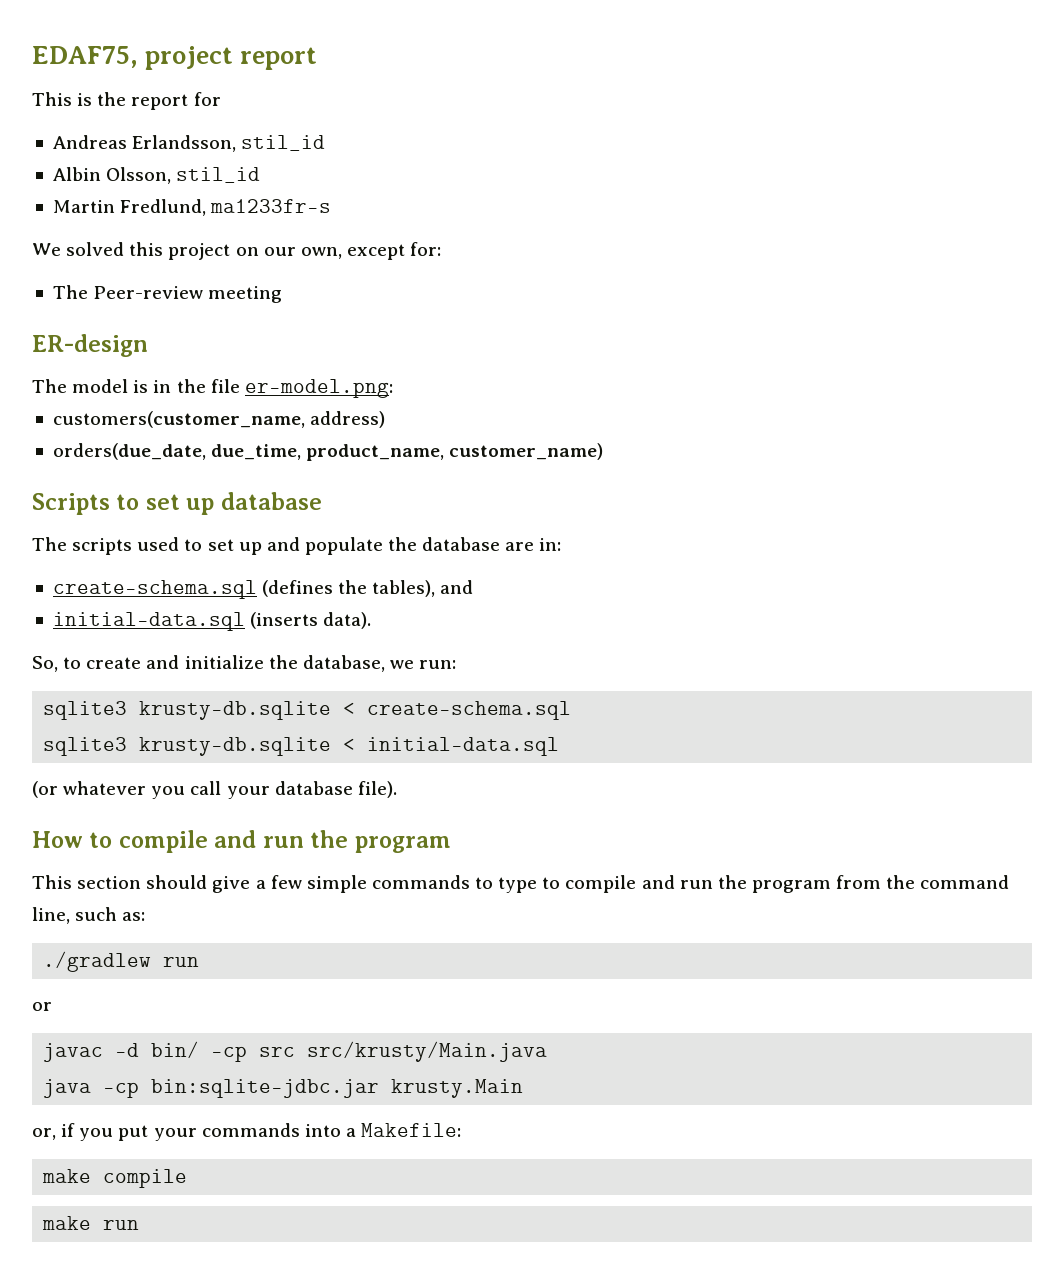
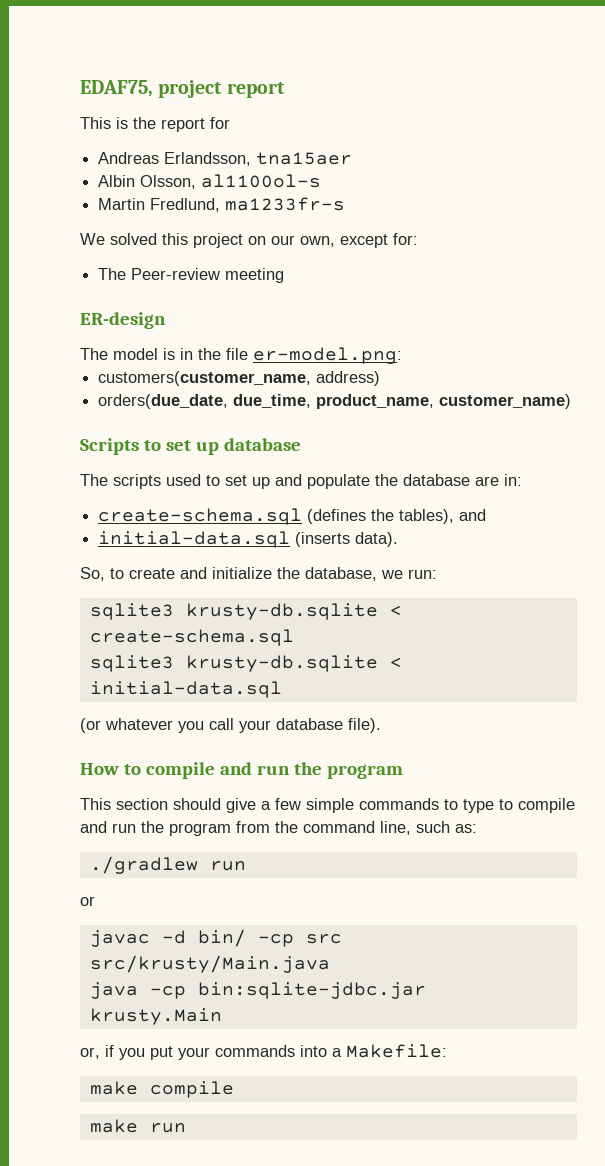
- Andreas Erlandsson, stil_id
+ Andreas Erlandsson, tna15aer
- Albin Olsson, stil_id
+ Albin Olsson, al1100ol-s

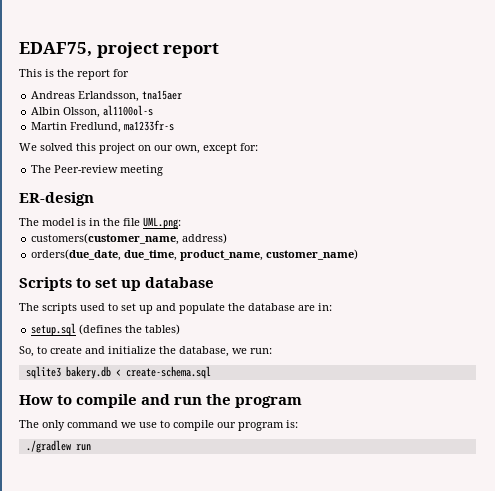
- The model is in the file er-model.png:
+ The model is in the file UML.png:
- create-schema.sql (defines the tables), and
- initial-data.sql (inserts data).
+ setup.sql (defines the tables)
- sqlite3 krusty-db.sqlite < create-schema.sql
+ sqlite3 bakery.db < create-schema.sql
- sqlite3 krusty-db.sqlite < initial-data.sql
- (or whatever you call your database file).
- This section should give a few simple commands to type to compile and run the program from the command line, such as:
+ The only command we use to compile our program is:
  ./gradlew run
- or
- javac -d bin/ -cp src src/krusty/Main.java
- java -cp bin:sqlite-jdbc.jar krusty.Main
- or, if you put your commands into a Makefile:
- make compile
- make run

